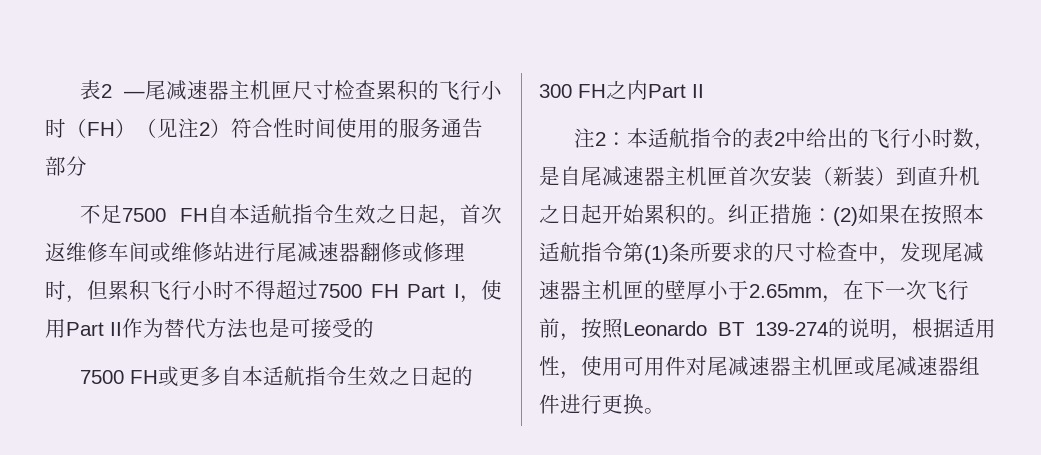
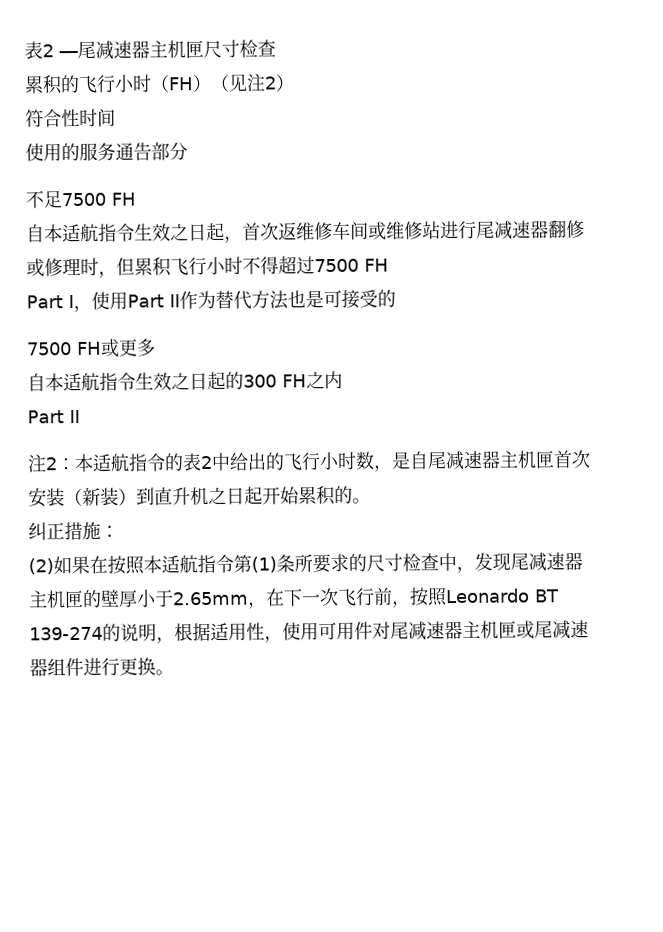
- 表2 ―尾减速器主机匣尺寸检查累积的飞行小时（FH）（见注2）符合性时间使用的服务通告部分
+ 表2 ―尾减速器主机匣尺寸检查
+ 累积的飞行小时（FH）（见注2）
+ 符合性时间
+ 使用的服务通告部分
- 不足7500 FH自本适航指令生效之日起，首次返维修车间或维修站进行尾减速器翻修或修理时，但累积飞行小时不得超过7500 FH Part I，使用Part II作为替代方法也是可接受的
+ 不足7500 FH
+ 自本适航指令生效之日起，首次返维修车间或维修站进行尾减速器翻修或修理时，但累积飞行小时不得超过7500 FH
+ Part I，使用Part II作为替代方法也是可接受的
- 7500 FH或更多自本适航指令生效之日起的300 FH之内Part II
+ 7500 FH或更多
+ 自本适航指令生效之日起的300 FH之内
+ Part II
- 本适航指令的表2中给出的飞行小时数，是自尾减速器主机匣首次安装（新装）到直升机之日起开始累积的。纠正措施：(2)如果在按照本适航指令第(1)条所要求的尺寸检查中，发现尾减速器主机匣的壁厚小于2.65mm，在下一次飞行前，按照Leonardo BT 139-274的说明，根据适用性，使用可用件对尾减速器主机匣或尾减速器组件进行更换。
+ 本适航指令的表2中给出的飞行小时数，是自尾减速器主机匣首次安装（新装）到直升机之日起开始累积的。
+ 纠正措施：
+ (2)如果在按照本适航指令第(1)条所要求的尺寸检查中，发现尾减速器主机匣的壁厚小于2.65mm，在下一次飞行前，按照Leonardo BT 139-274的说明，根据适用性，使用可用件对尾减速器主机匣或尾减速器组件进行更换。

